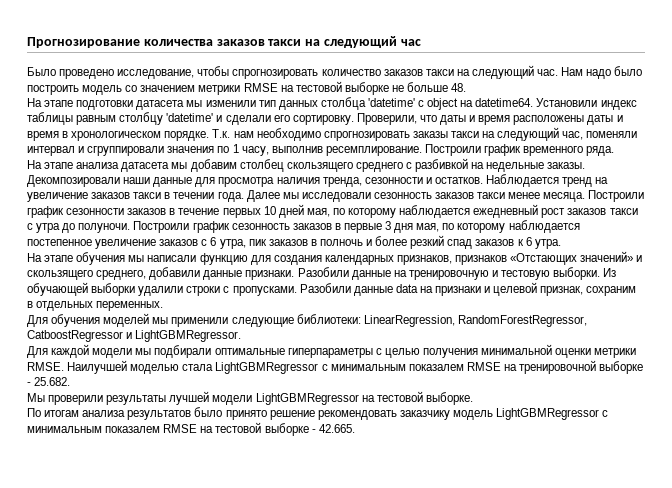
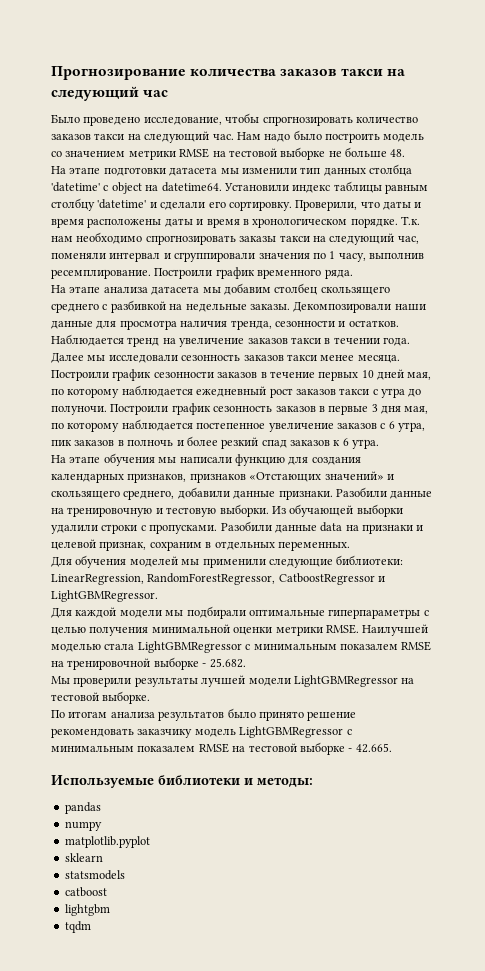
+ Используемые библиотеки и методы:
+ pandas
+ numpy
+ matplotlib.pyplot
+ sklearn
+ statsmodels
+ catboost
+ lightgbm
+ tqdm

